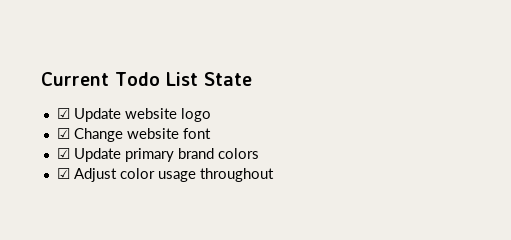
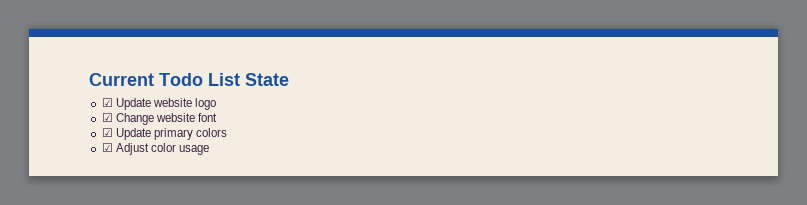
- ☑ Update primary brand colors
+ ☑ Update primary colors
- ☑ Adjust color usage throughout
+ ☑ Adjust color usage

